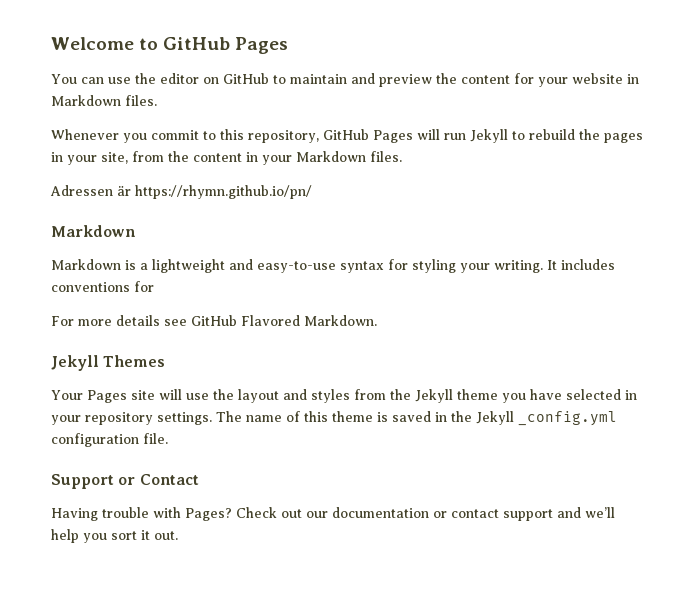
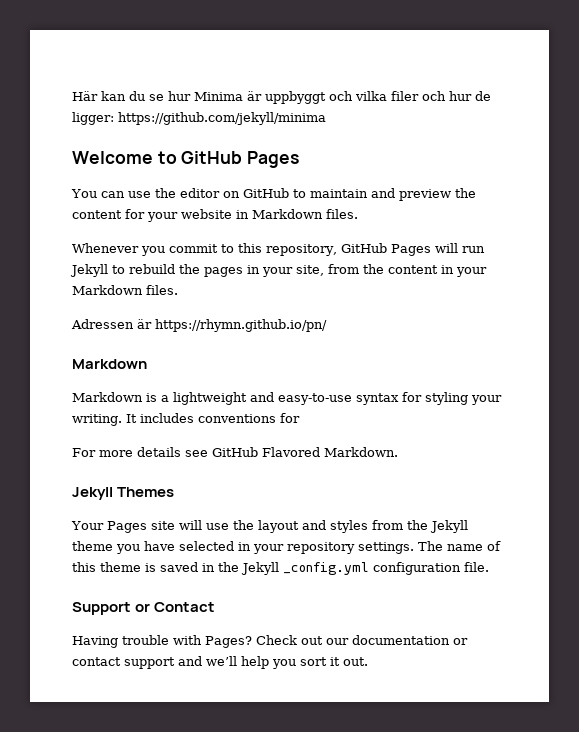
+ Här kan du se hur Minima är uppbyggt och vilka filer och hur de ligger: https://github.com/jekyll/minima

